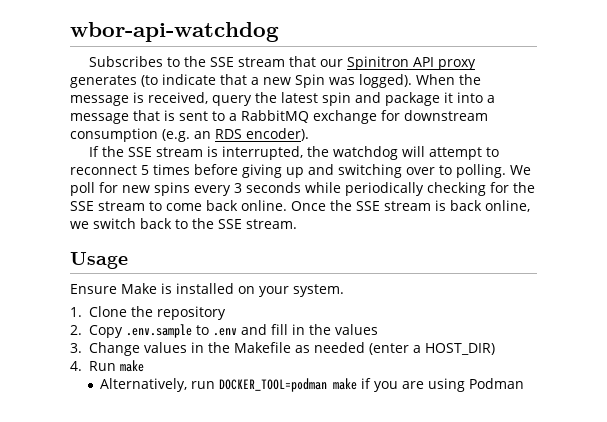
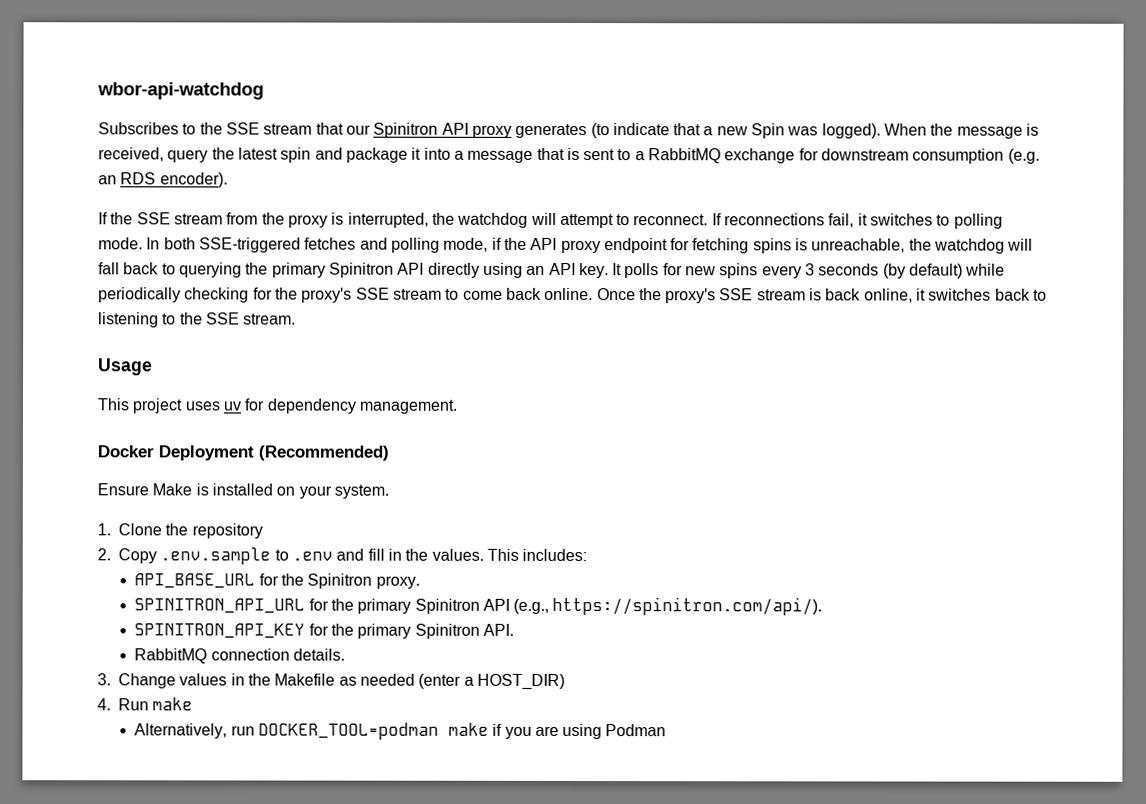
- If the SSE stream is interrupted, the watchdog will attempt to reconnect 5 times before giving up and switching over to polling. We poll for new spins every 3 seconds while periodically checking for the SSE stream to come back online.
+ If the SSE stream from the proxy is interrupted, the watchdog will attempt to reconnect. If reconnections fail, it switches to polling mode. In both SSE-triggered fetches and polling mode, if the API proxy endpoint for fetching spins is unreachable, the watchdog will fall back to querying the primary Spinitron API directly using an API key. It polls for new spins every 3 seconds (by default) while periodically checking for the proxy's SSE stream to come back online.
- Once the SSE stream is back online, we switch back to the SSE stream.
+ Once the proxy's SSE stream is back online, it switches back to listening to the SSE stream.
  Usage
+ This project uses uv for dependency management.
+ Docker Deployment (Recommended)
- 2. Copy .env.sample to .env and fill in the values
+ 2. Copy .env.sample to .env and fill in the values. This includes:
+ API_BASE_URL for the Spinitron proxy.
+ SPINITRON_API_URL for the primary Spinitron API (e.g., https://spinitron.com/api/).
+ SPINITRON_API_KEY for the primary Spinitron API.
+ RabbitMQ connection details.

